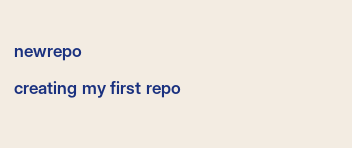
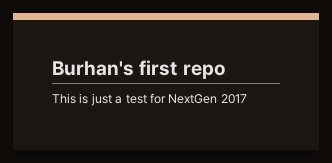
- newrepo
- creating my first repo
+ Burhan's first repo
+ This is just a test for NextGen 2017

